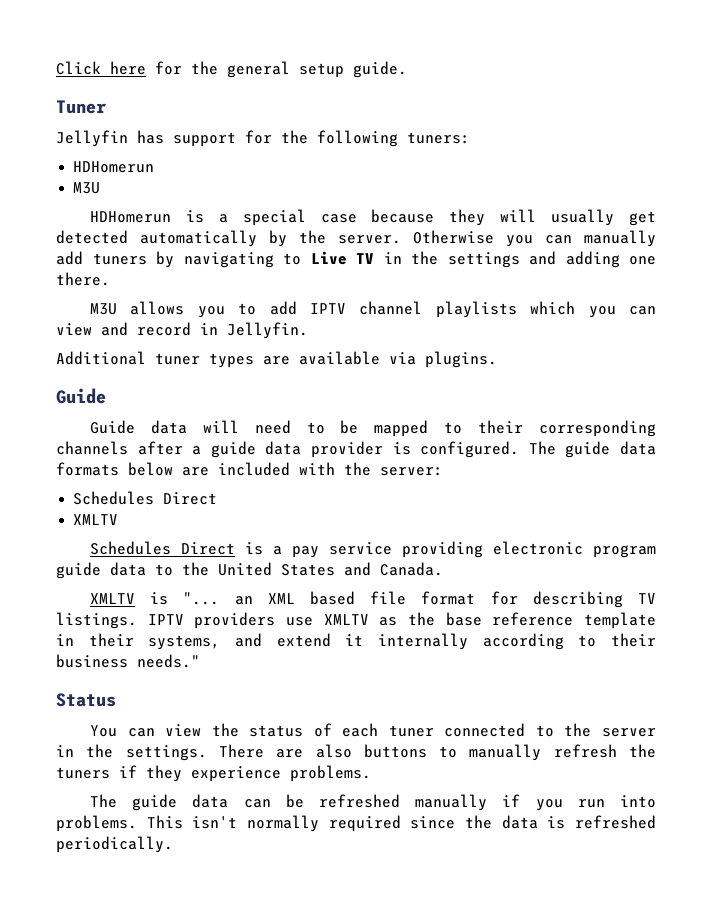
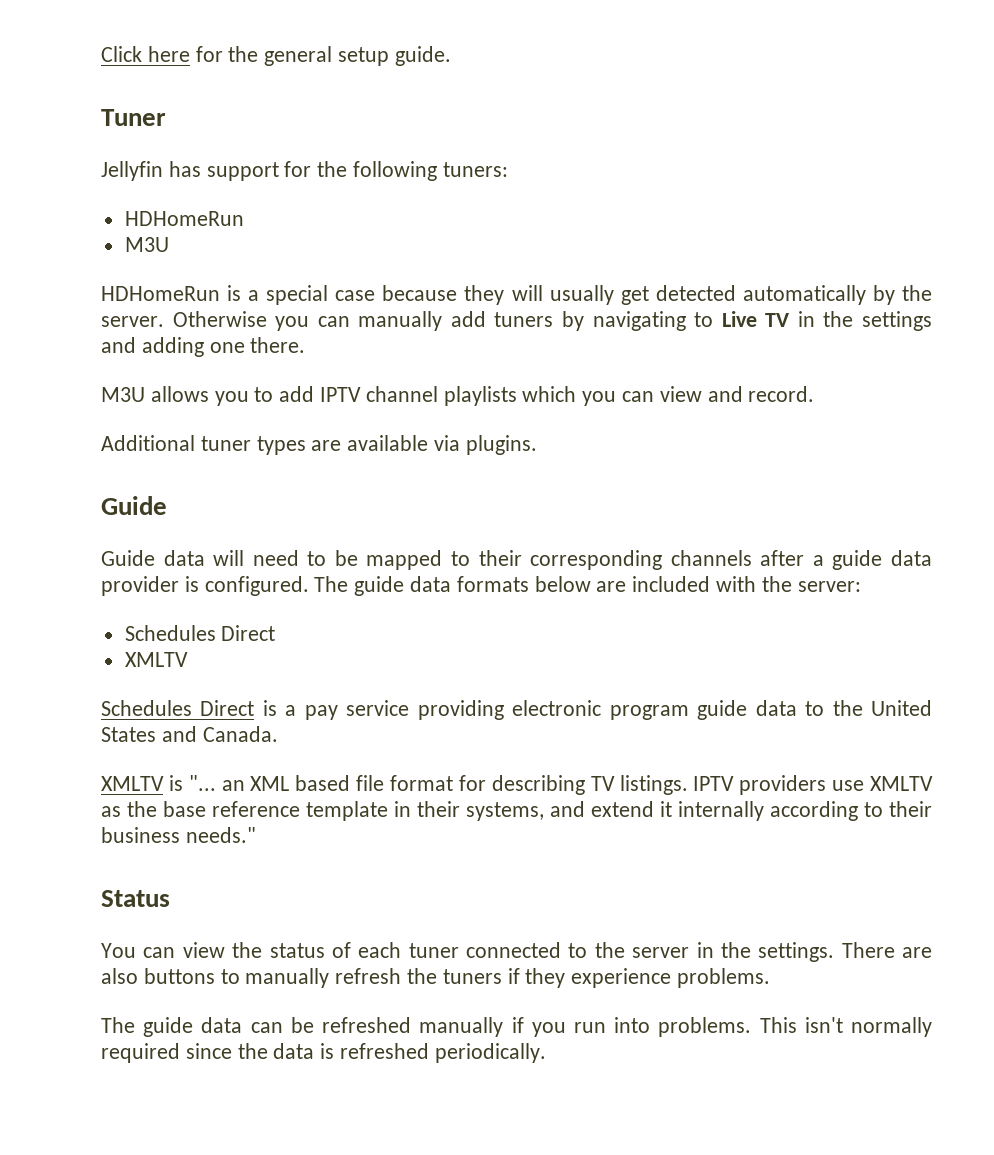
  Jellyfin has support for the following tuners:
- HDHomerun
+ HDHomeRun
- HDHomerun is a special case because they will usually get detected automatically by the server.
+ HDHomeRun is a special case because they will usually get detected automatically by the server.
- M3U allows you to add IPTV channel playlists which you can view and record in Jellyfin.
+ M3U allows you to add IPTV channel playlists which you can view and record.

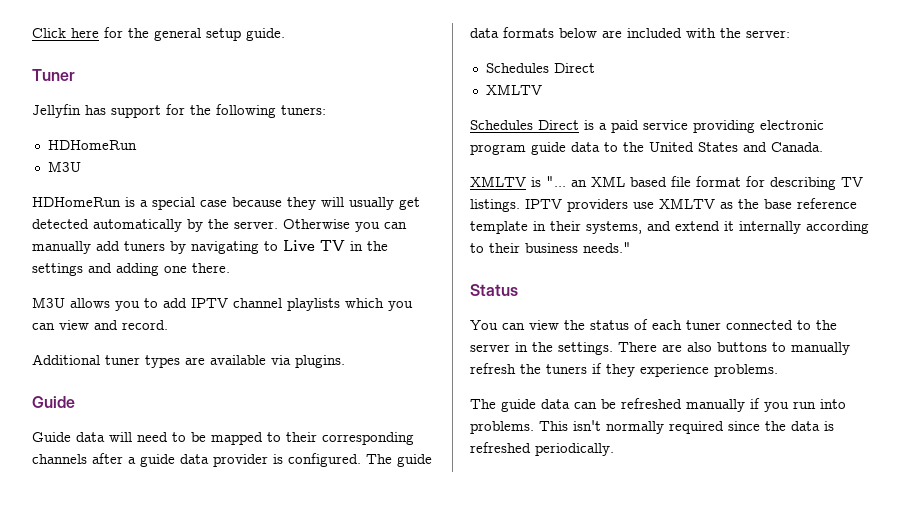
- Schedules Direct is a pay service providing electronic program guide data to the United States and Canada.
+ Schedules Direct is a paid service providing electronic program guide data to the United States and Canada.

